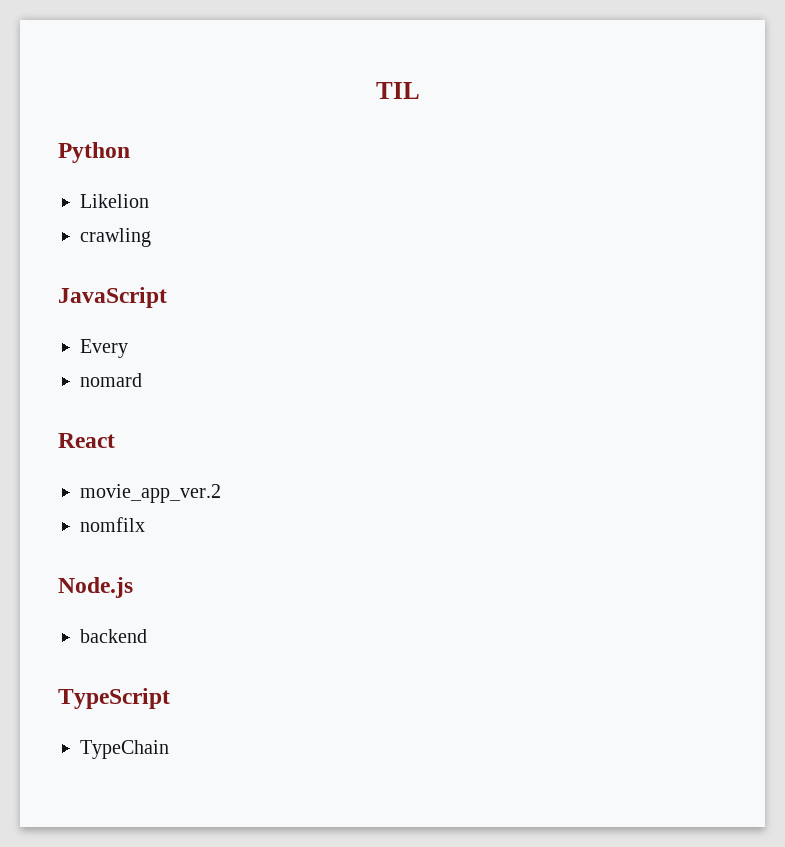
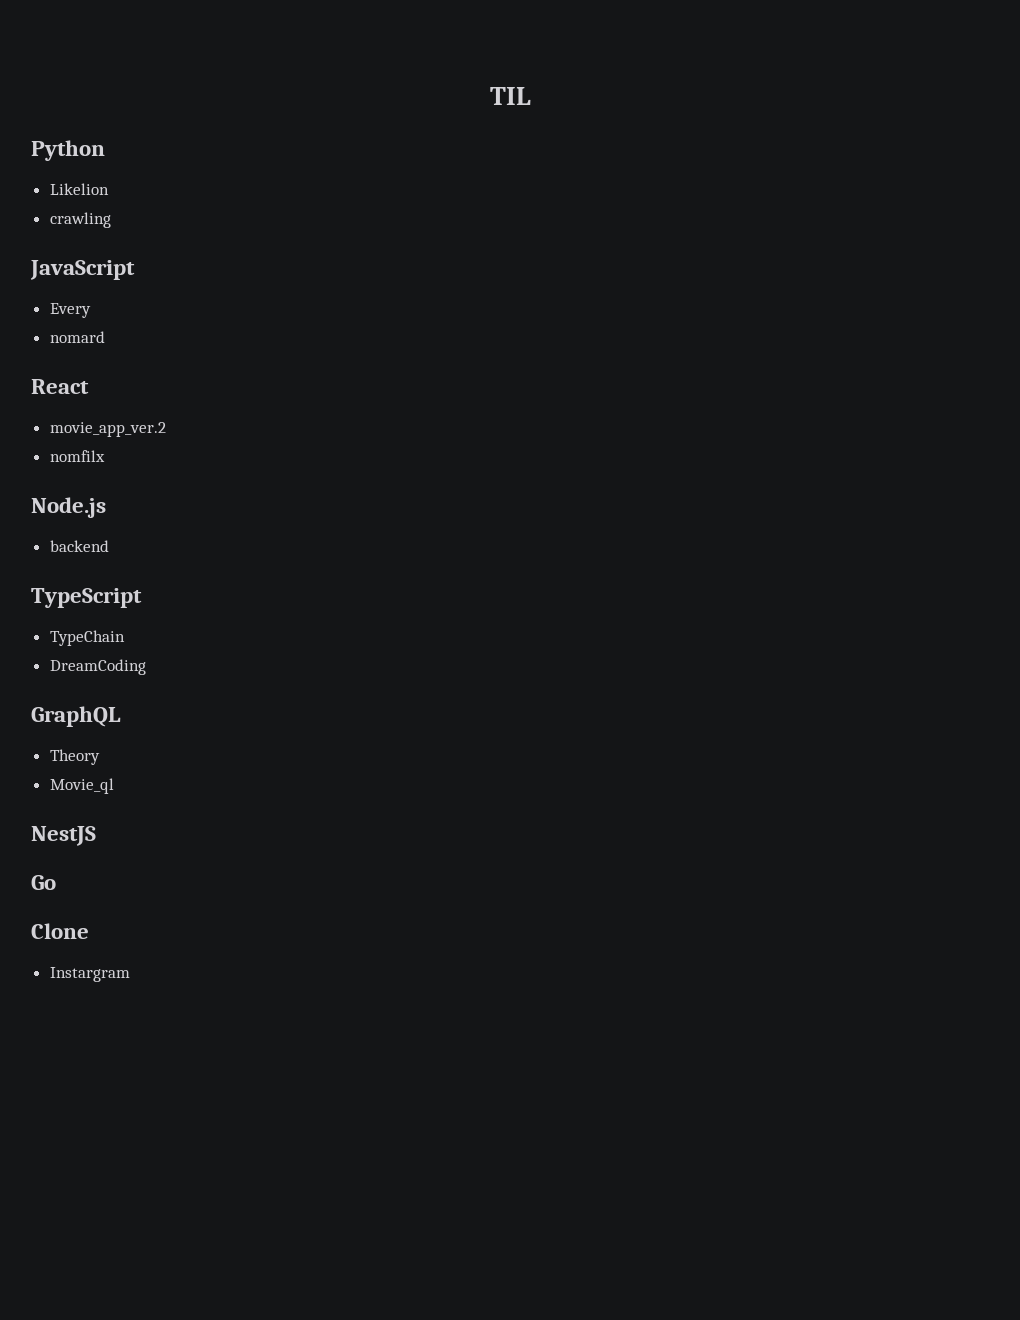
+ DreamCoding
+ GraphQL
+ Theory
+ Movie_ql
+ NestJS
+ Go
+ Clone
+ Instargram

